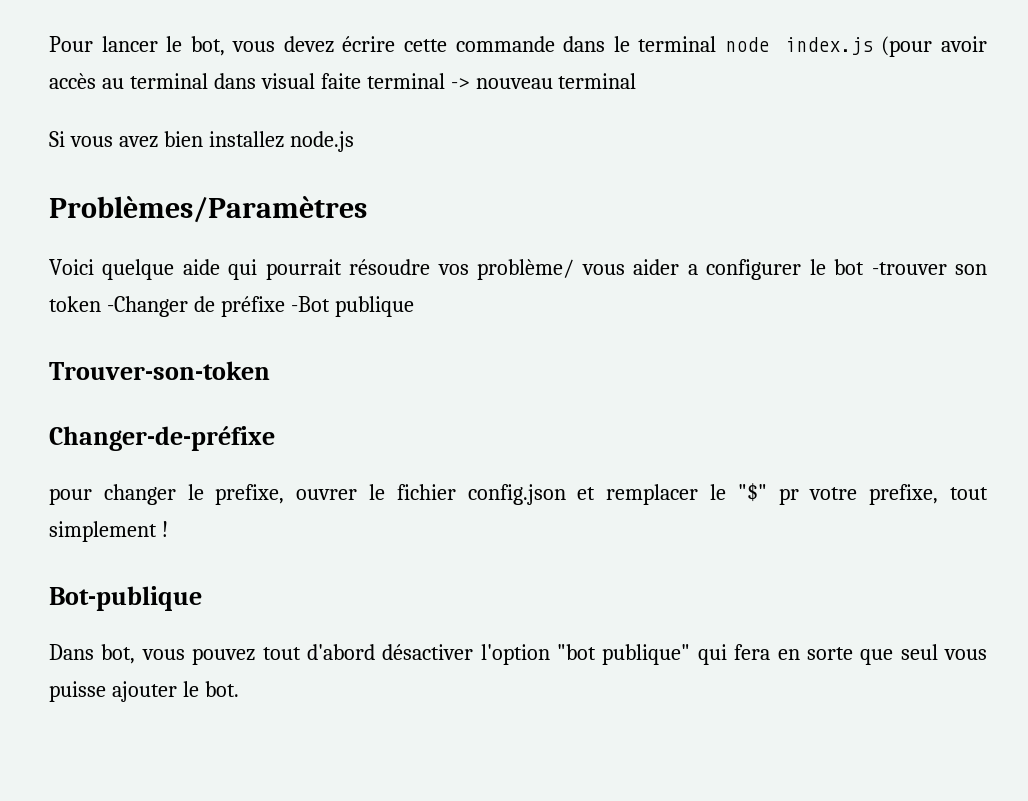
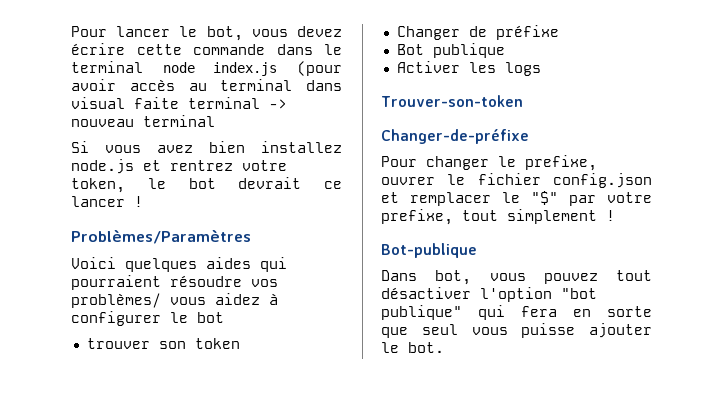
- Si vous avez bien installez node.js
+ Si vous avez bien installez node.js et rentrez votre token, le bot devrait ce lancer !
  Problèmes/Paramètres
- Voici quelque aide qui pourrait résoudre vos problème/ vous aider a configurer le bot -trouver son token -Changer de préfixe -Bot publique
+ Voici quelques aides qui pourraient résoudre vos problèmes/ vous aidez à configurer le bot
+ trouver son token
+ Changer de préfixe
+ Bot publique
+ Activer les logs
- pour changer le prefixe, ouvrer le fichier config.json et remplacer le "$" pr votre prefixe, tout simplement !
+ Pour changer le prefixe, ouvrer le fichier config.json et remplacer le "$" par votre prefixe, tout simplement !
- Dans bot, vous pouvez tout d'abord désactiver l'option "bot publique" qui fera en sorte que seul vous puisse ajouter le bot.
+ Dans bot, vous pouvez tout désactiver l'option "bot publique" qui fera en sorte que seul vous puisse ajouter le bot.

